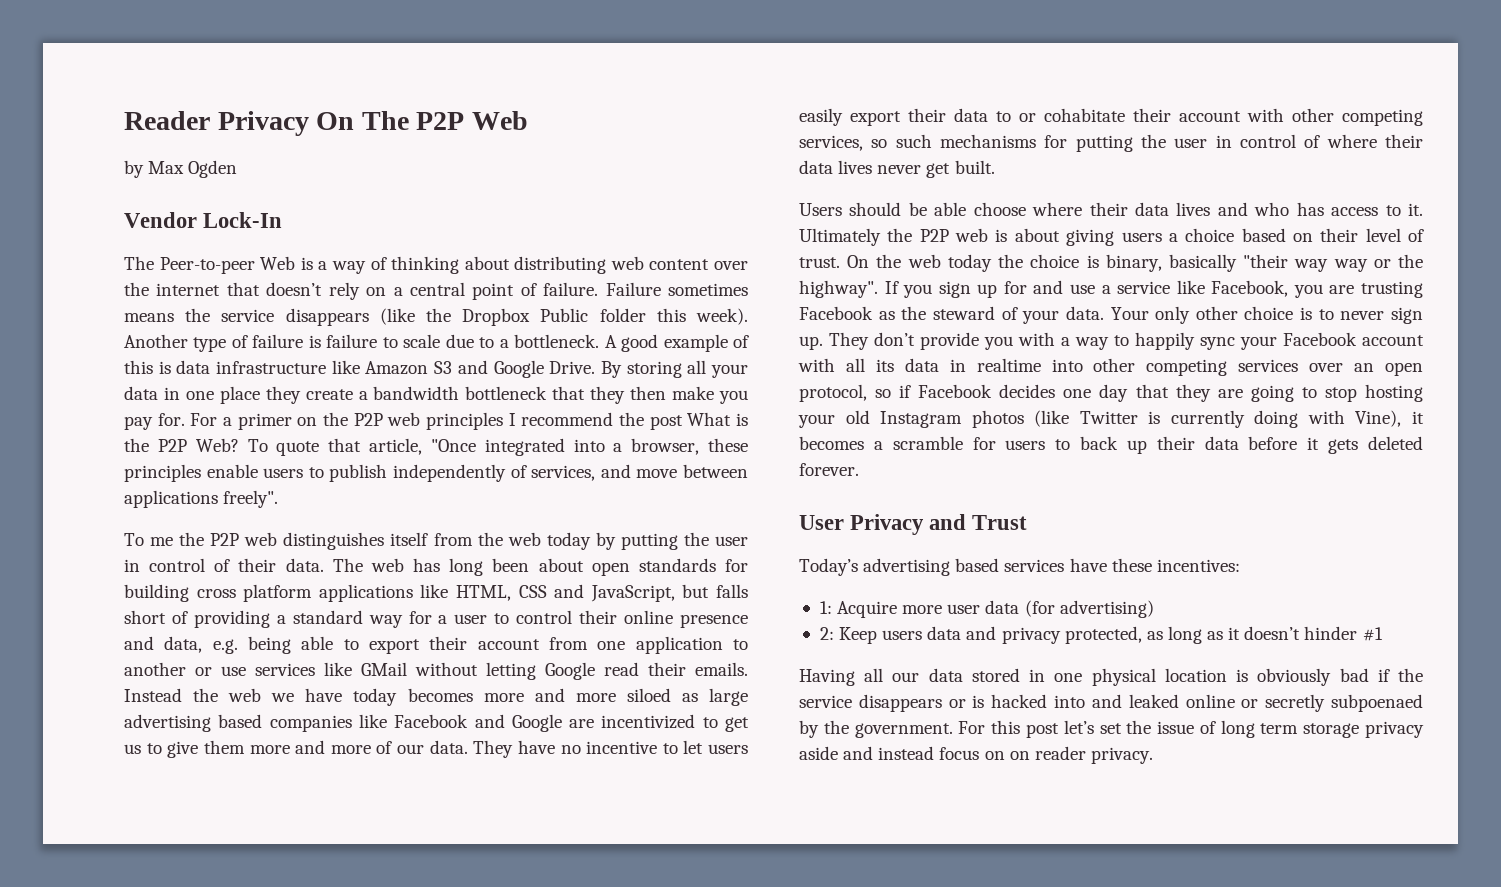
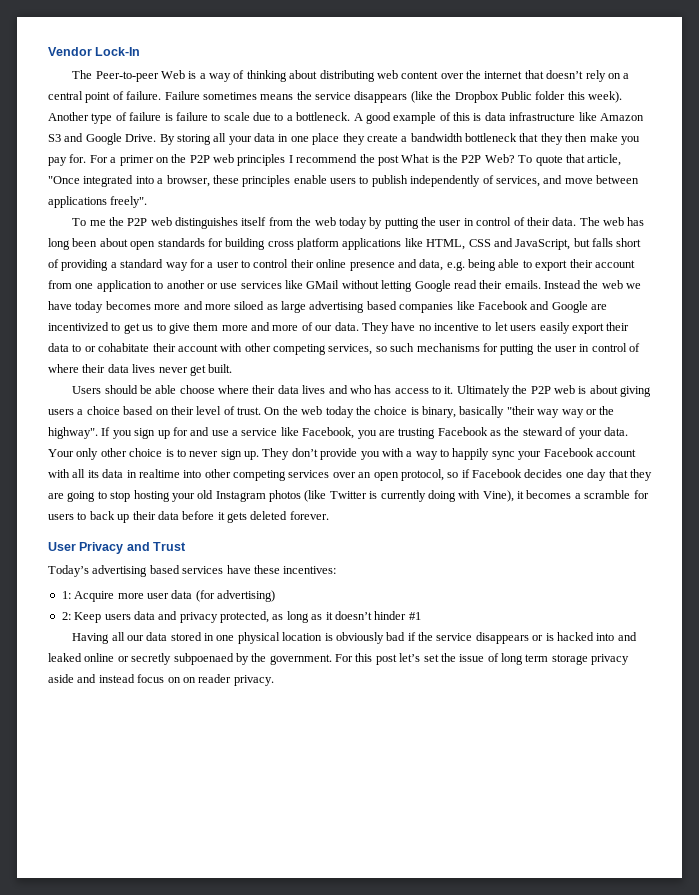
- Reader Privacy On The P2P Web
- by Max Ogden

